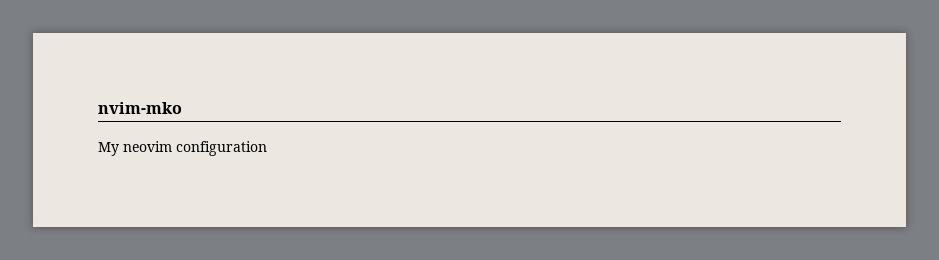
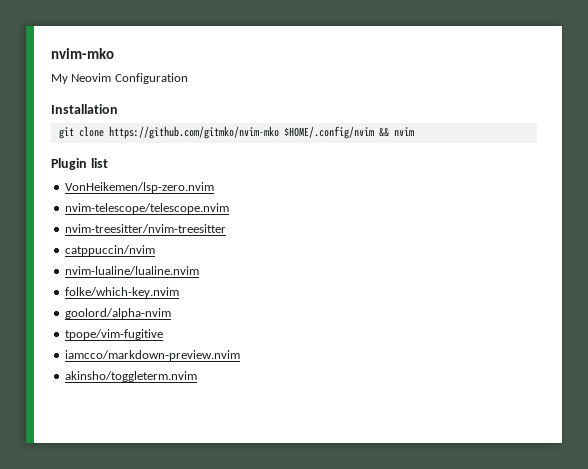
- My neovim configuration
+ My Neovim Configuration
+ Installation
+ git clone https://github.com/gitmko/nvim-mko $HOME/.config/nvim && nvim
+ Plugin list
+ VonHeikemen/lsp-zero.nvim
+ nvim-telescope/telescope.nvim
+ nvim-treesitter/nvim-treesitter
+ catppuccin/nvim
+ nvim-lualine/lualine.nvim
+ folke/which-key.nvim
+ goolord/alpha-nvim
+ tpope/vim-fugitive
+ iamcco/markdown-preview.nvim
+ akinsho/toggleterm.nvim

